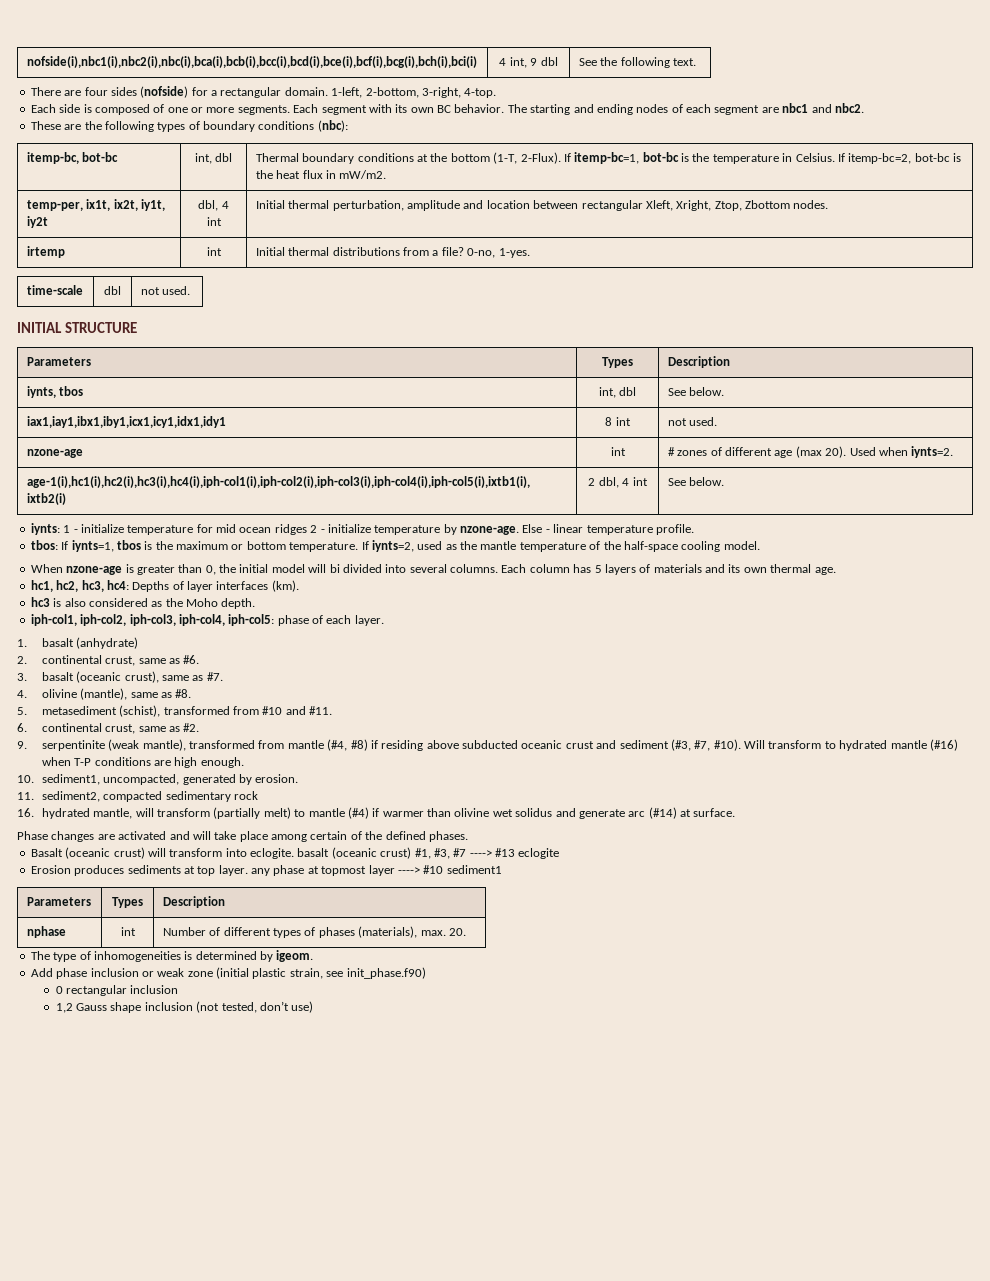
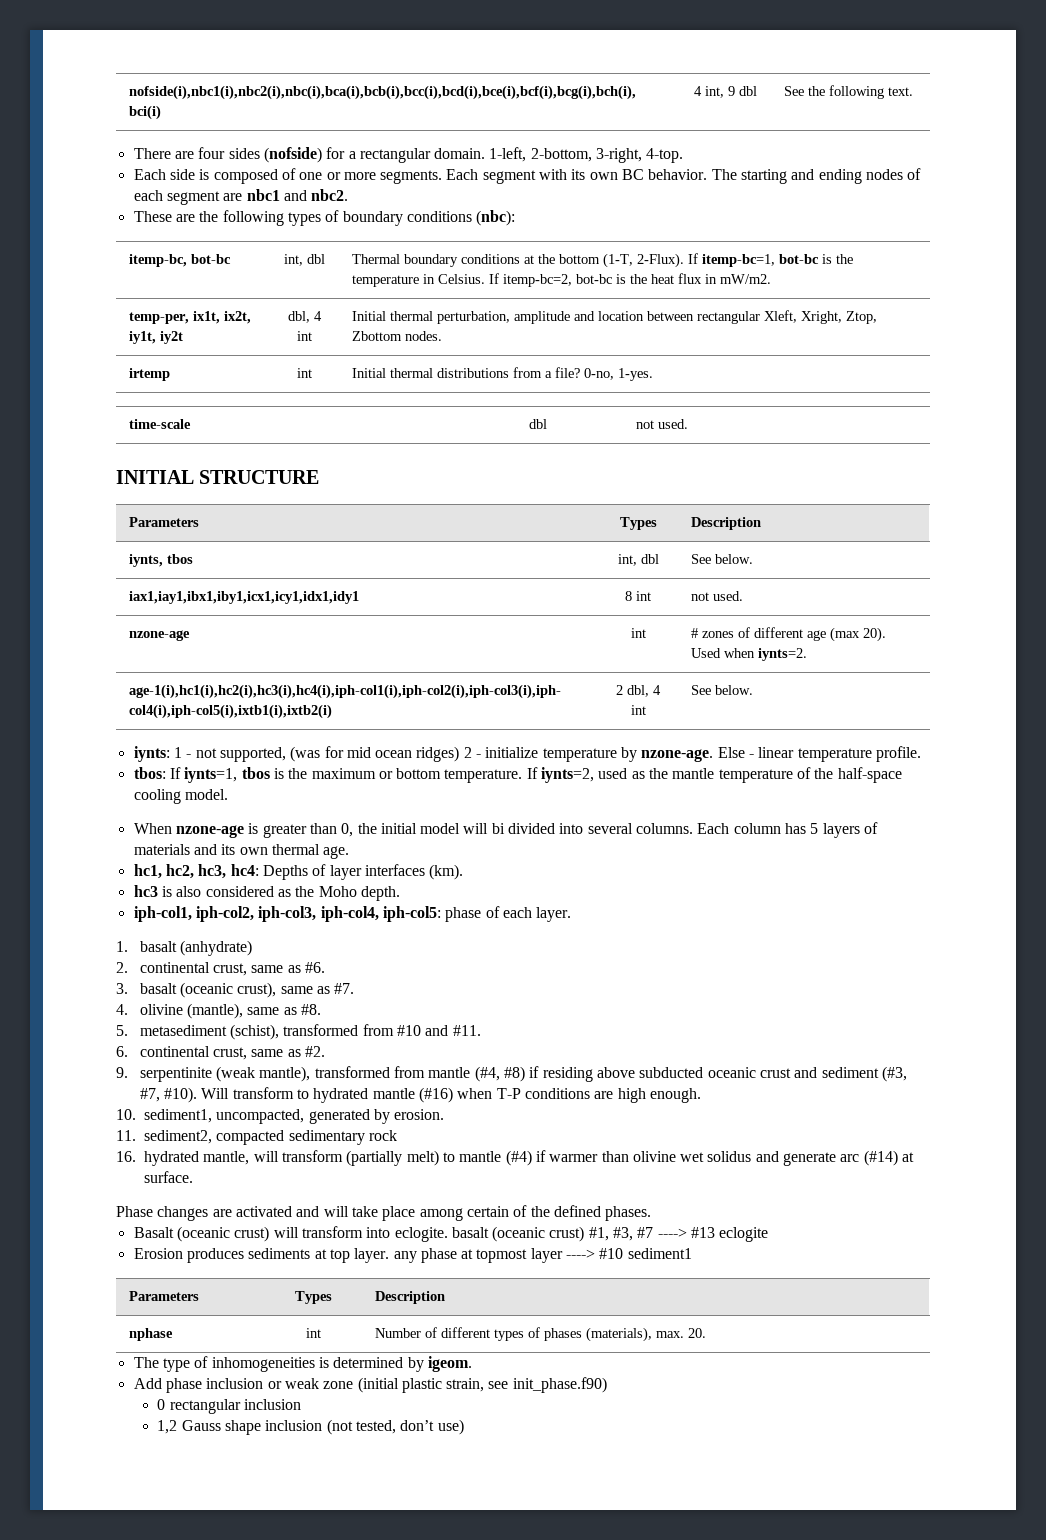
- iynts: 1 - initialize temperature for mid ocean ridges 2 - initialize temperature by nzone-age.
+ iynts: 1 - not supported, (was for mid ocean ridges) 2 - initialize temperature by nzone-age.

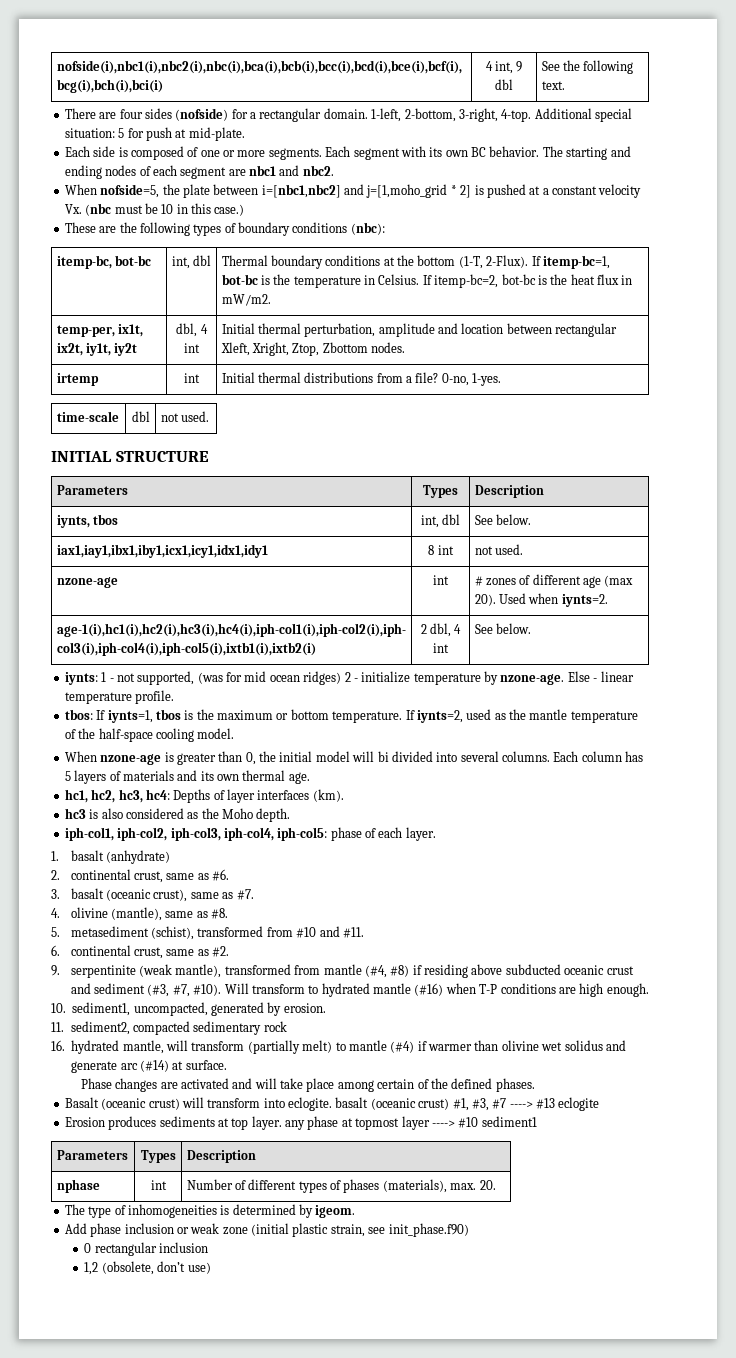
+ Additional special situation: 5 for push at mid-plate.
+ When nofside=5, the plate between i=[nbc1,nbc2] and j=[1,moho_grid * 2] is pushed at a constant velocity Vx. (nbc must be 10 in this case.)
- 1,2 Gauss shape inclusion (not tested, don’t use)
+ 1,2 (obsolete, don’t use)

